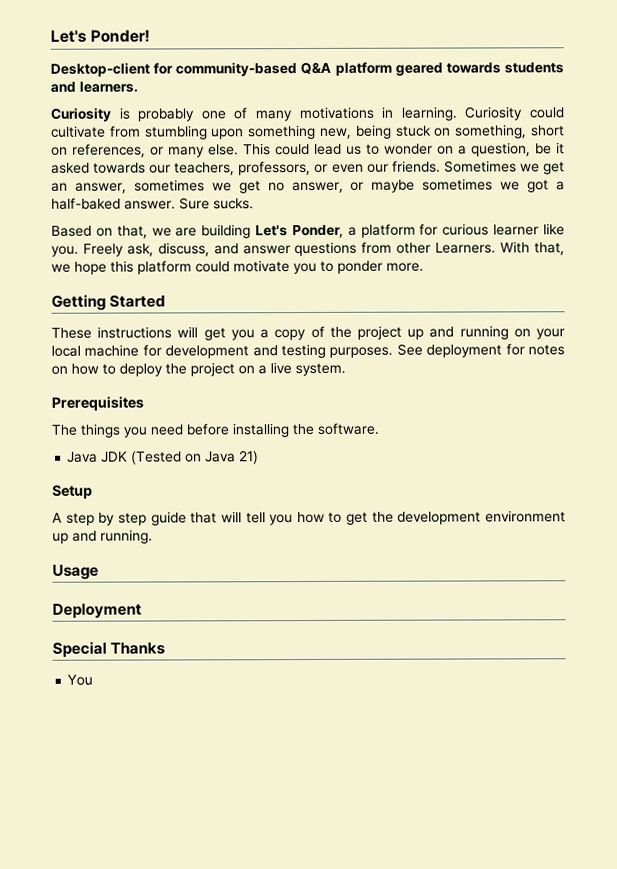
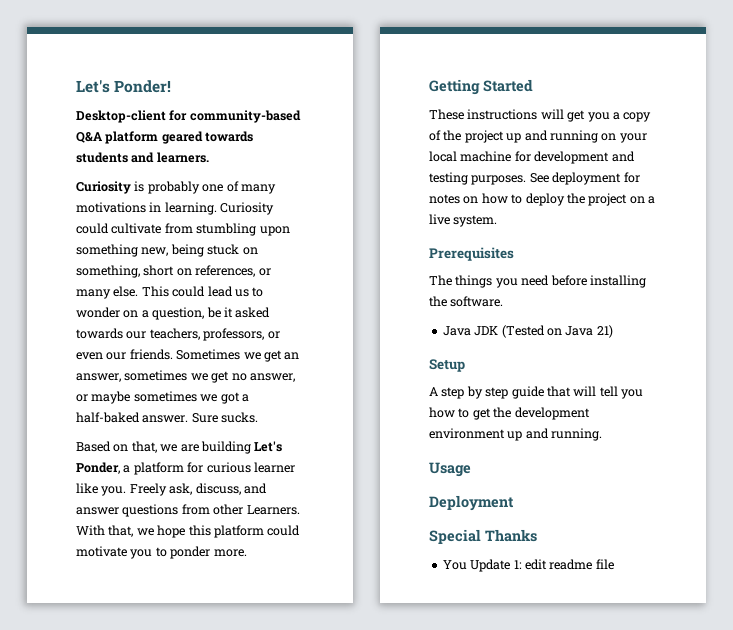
- You
+ You Update 1: edit readme file

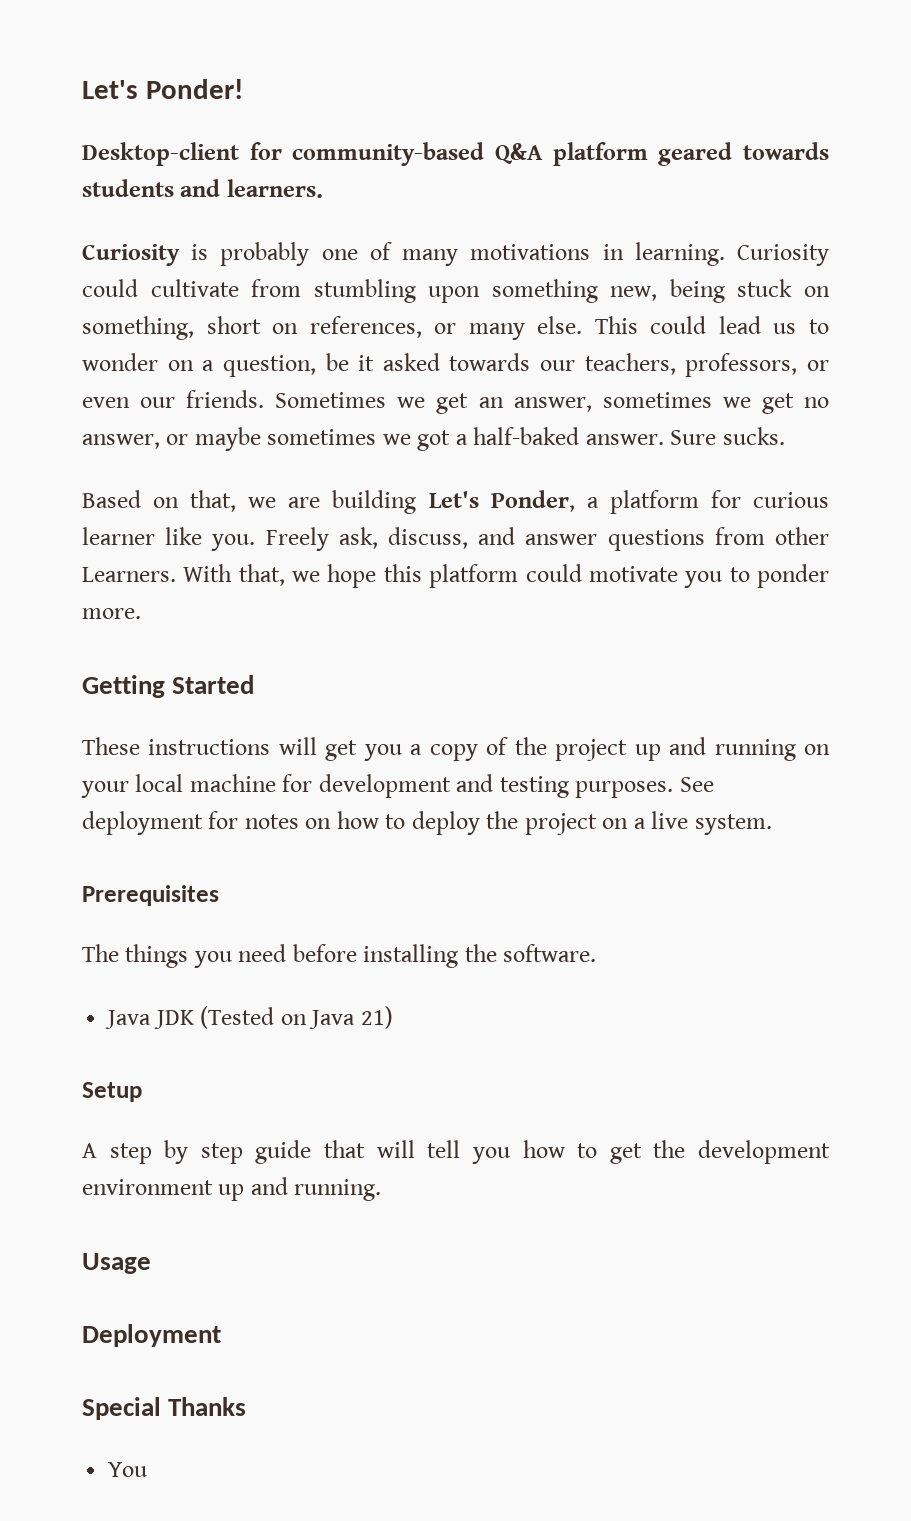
- You Update 1: edit readme file
+ You

